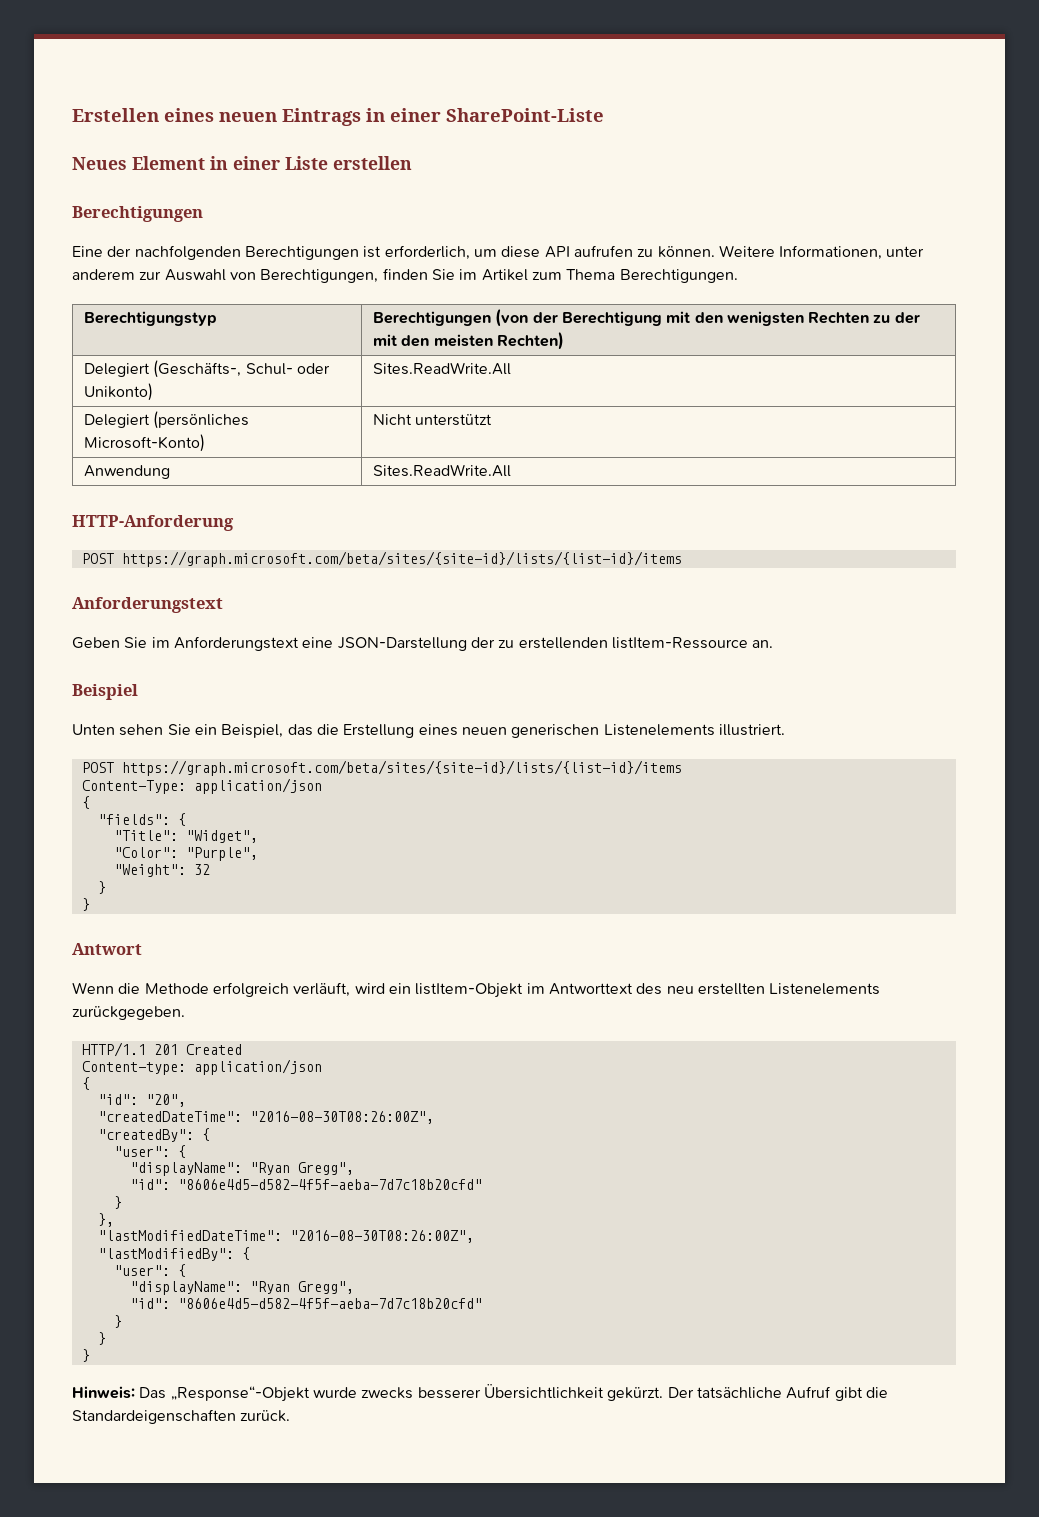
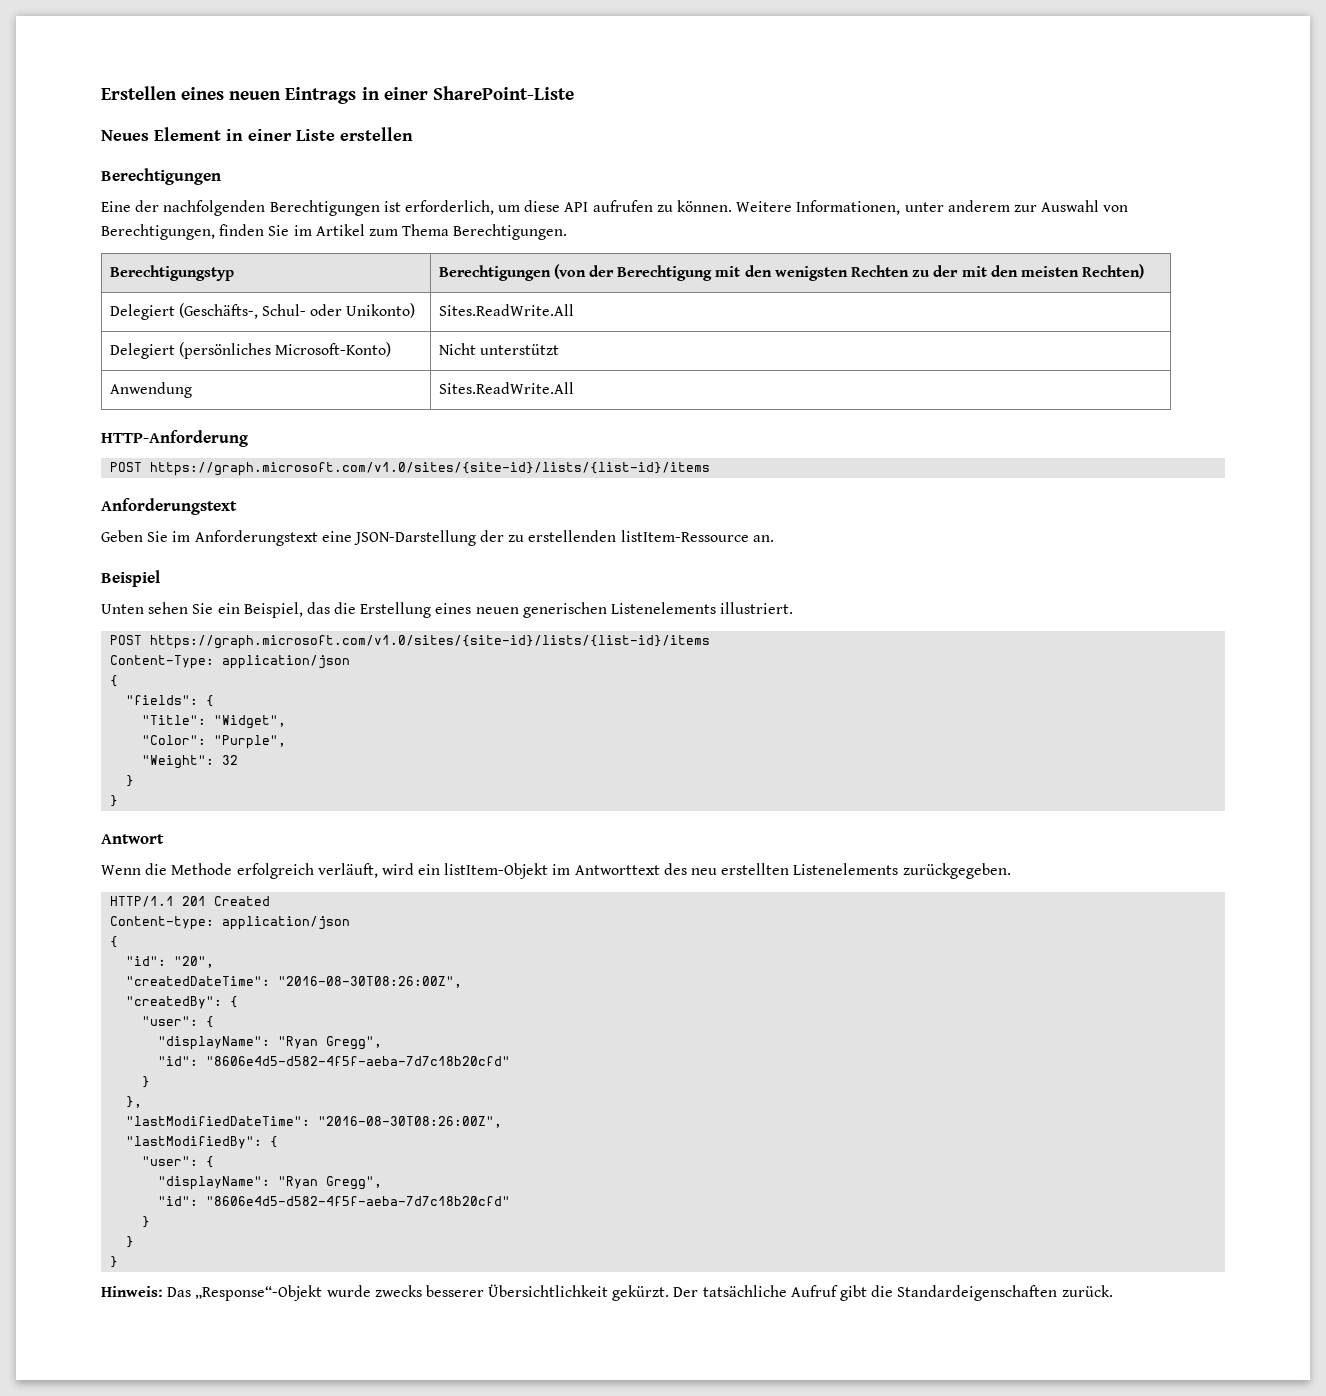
  HTTP-Anforderung
- POST https://graph.microsoft.com/beta/sites/{site-id}/lists/{list-id}/items
+ POST https://graph.microsoft.com/v1.0/sites/{site-id}/lists/{list-id}/items
  Unten sehen Sie ein Beispiel, das die Erstellung eines neuen generischen Listenelements illustriert.
- POST https://graph.microsoft.com/beta/sites/{site-id}/lists/{list-id}/items
+ POST https://graph.microsoft.com/v1.0/sites/{site-id}/lists/{list-id}/items

